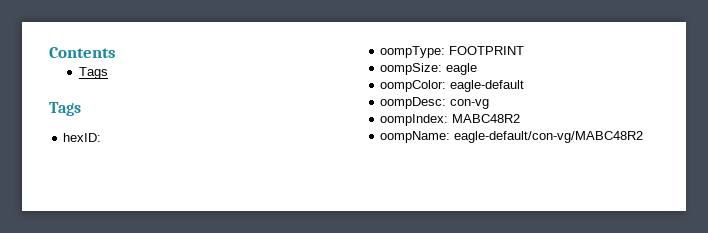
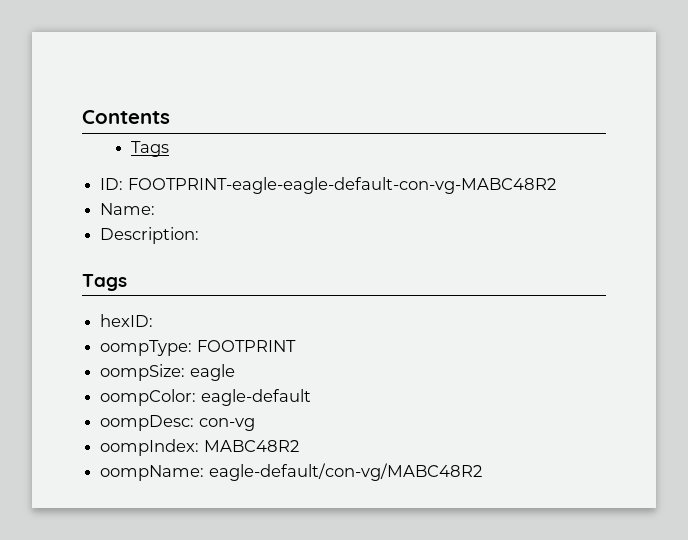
+ ID: FOOTPRINT-eagle-eagle-default-con-vg-MABC48R2
+ Name:
+ Description:

